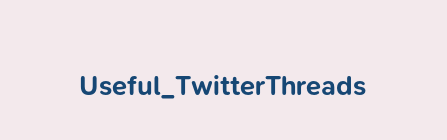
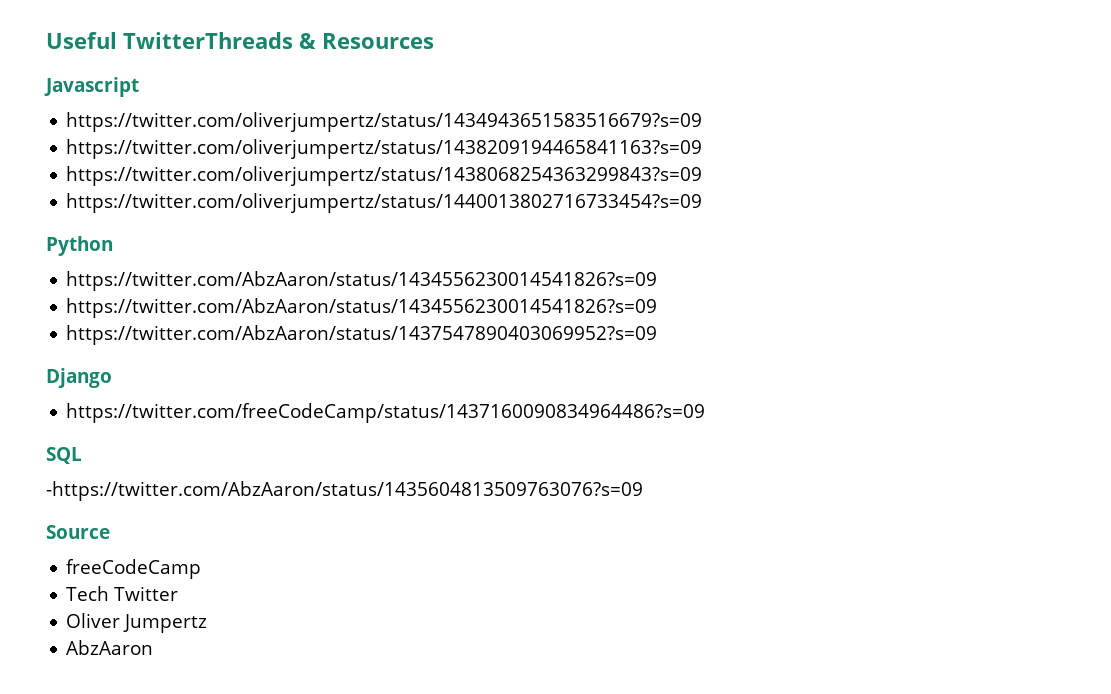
- Useful_TwitterThreads
+ Useful TwitterThreads & Resources
+ Javascript
+ https://twitter.com/oliverjumpertz/status/1434943651583516679?s=09
+ https://twitter.com/oliverjumpertz/status/1438209194465841163?s=09
+ https://twitter.com/oliverjumpertz/status/1438068254363299843?s=09
+ https://twitter.com/oliverjumpertz/status/1440013802716733454?s=09
+ Python
+ https://twitter.com/AbzAaron/status/1434556230014541826?s=09
+ https://twitter.com/AbzAaron/status/1434556230014541826?s=09
+ https://twitter.com/AbzAaron/status/1437547890403069952?s=09
+ Django
+ https://twitter.com/freeCodeCamp/status/1437160090834964486?s=09
+ SQL
+ -https://twitter.com/AbzAaron/status/1435604813509763076?s=09
+ Source
+ freeCodeCamp
+ Tech Twitter
+ Oliver Jumpertz
+ AbzAaron

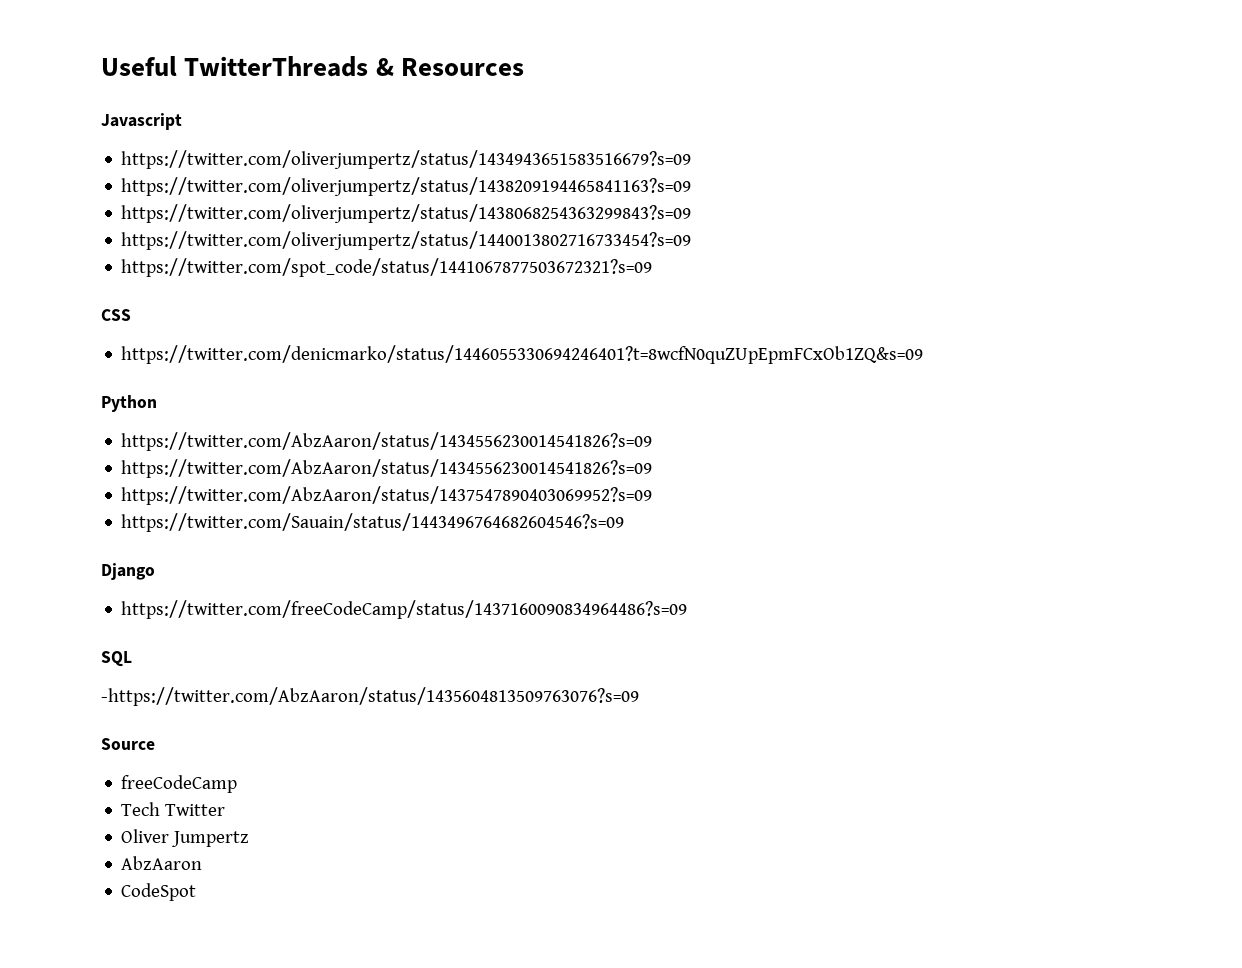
+ https://twitter.com/spot_code/status/1441067877503672321?s=09
+ CSS
+ https://twitter.com/denicmarko/status/1446055330694246401?t=8wcfN0quZUpEpmFCxOb1ZQ&s=09
+ https://twitter.com/Sauain/status/1443496764682604546?s=09
+ CodeSpot

